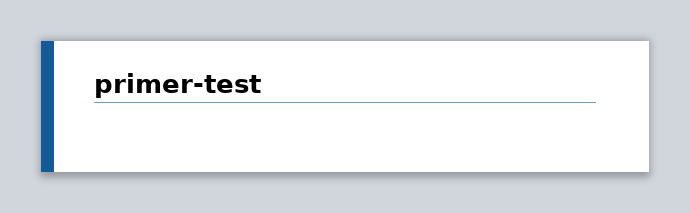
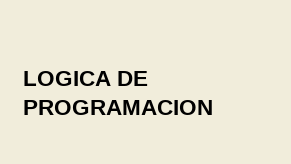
- primer-test
+ LOGICA DE PROGRAMACION

